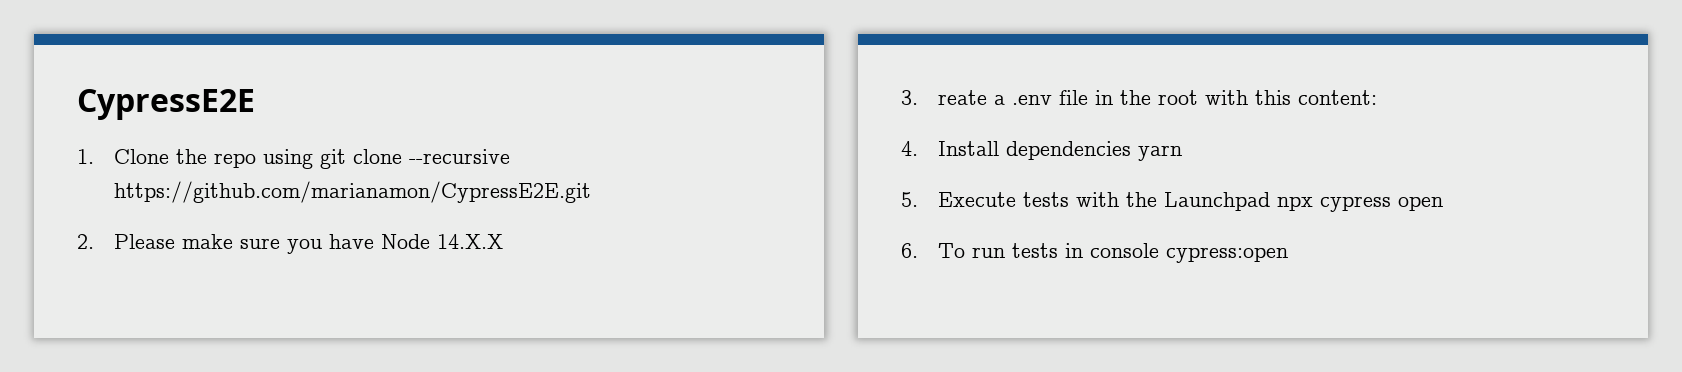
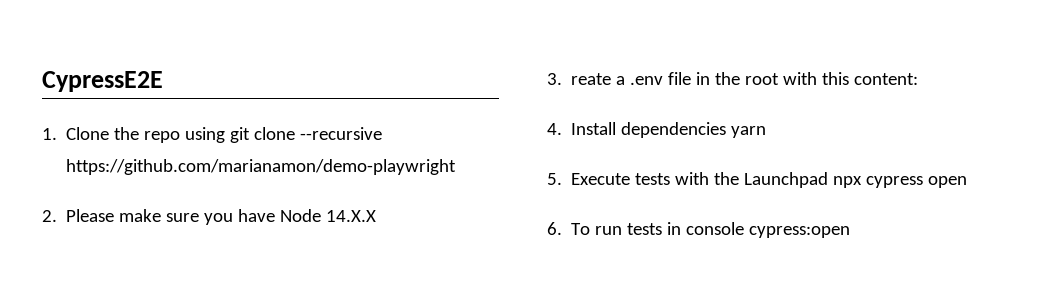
- 1. Clone the repo using git clone --recursive https://github.com/marianamon/CypressE2E.git
+ 1. Clone the repo using git clone --recursive https://github.com/marianamon/demo-playwright

